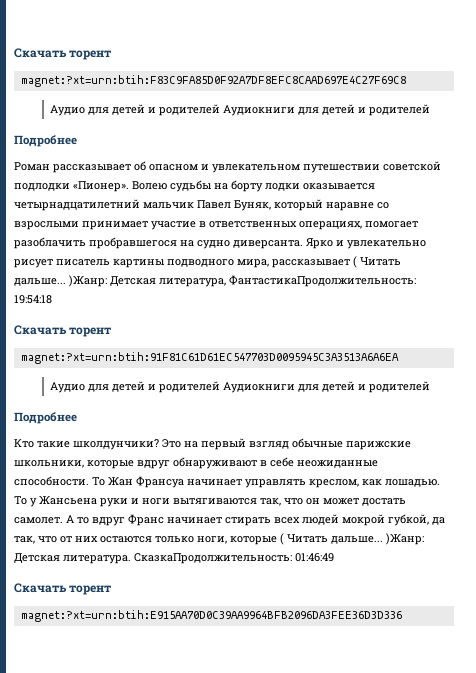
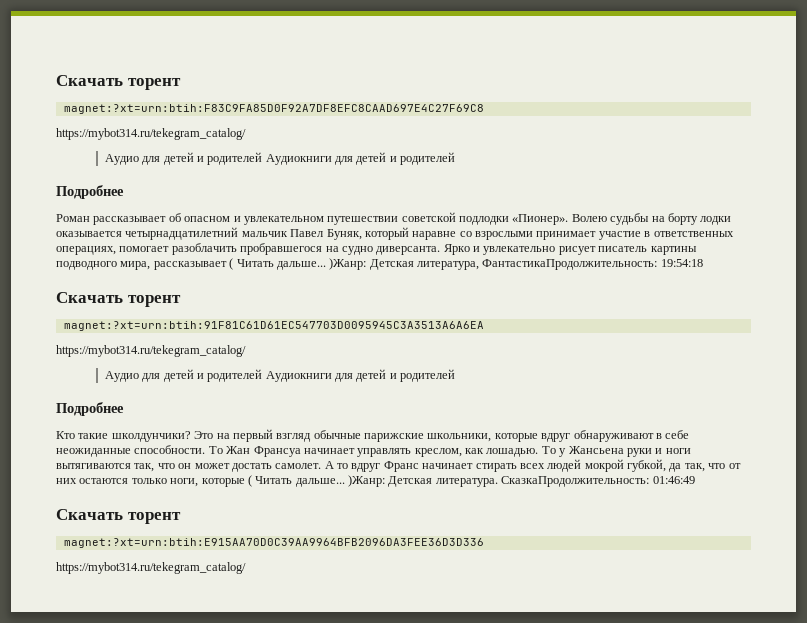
  magnet:?xt=urn:btih:F83C9FA85D0F92A7DF8EFC8CAAD697E4C27F69C8
+ https://mybot314.ru/tekegram_catalog/
  magnet:?xt=urn:btih:91F81C61D61EC547703D0095945C3A3513A6A6EA
+ https://mybot314.ru/tekegram_catalog/
  magnet:?xt=urn:btih:E915AA70D0C39AA9964BFB2096DA3FEE36D3D336
+ https://mybot314.ru/tekegram_catalog/

